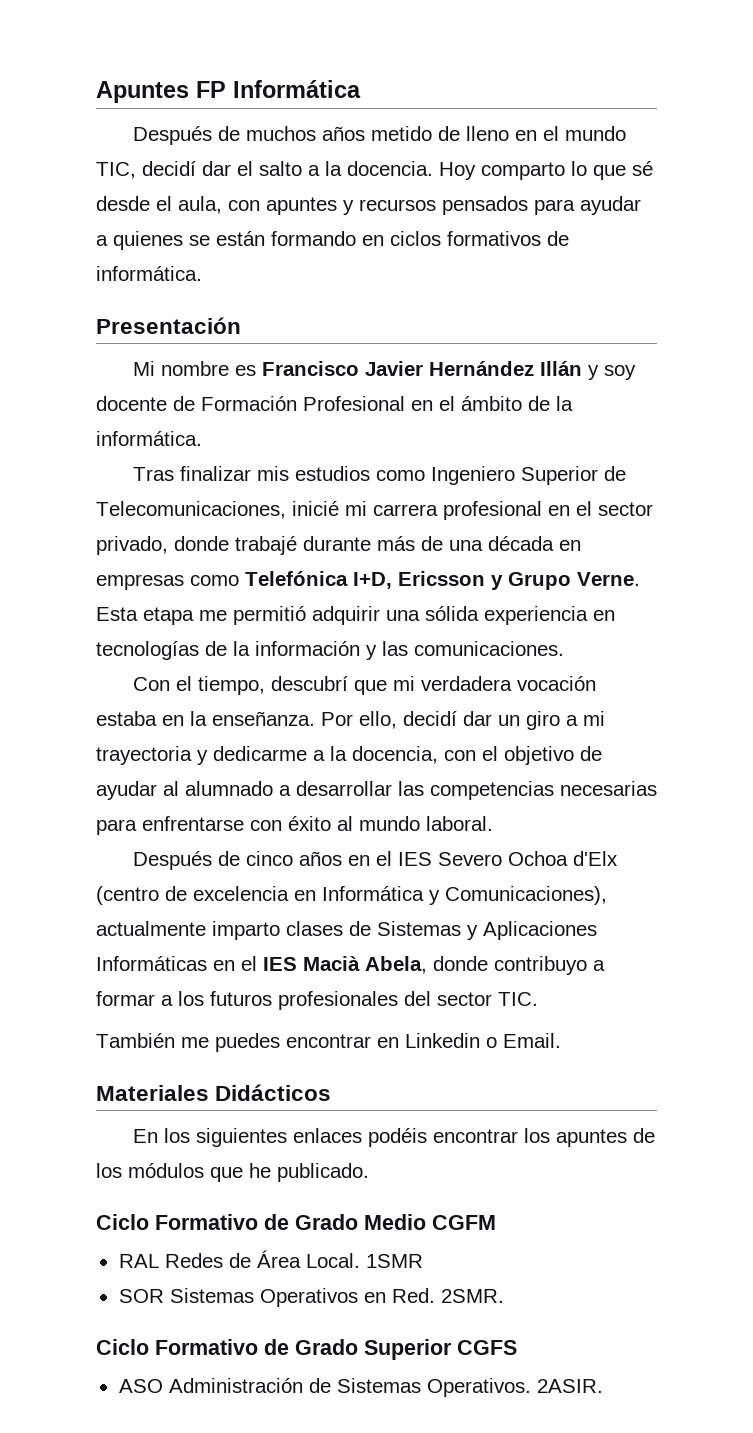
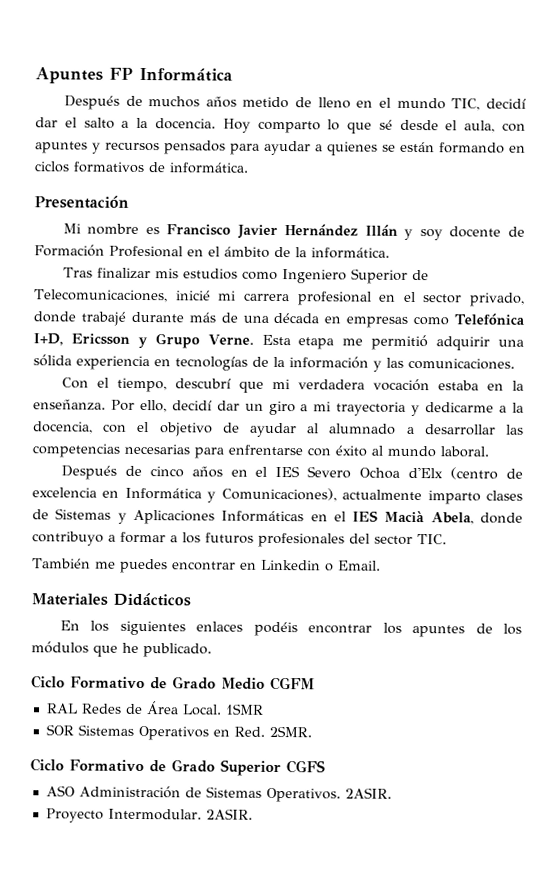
+ Proyecto Intermodular. 2ASIR.

